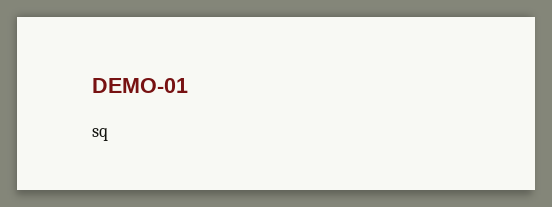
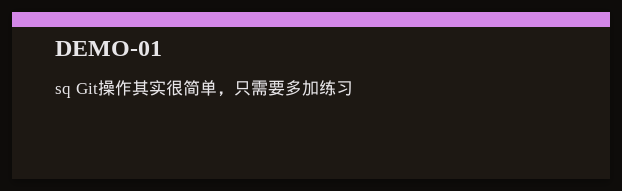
- sq
+ sq Git操作其实很简单，只需要多加练习

